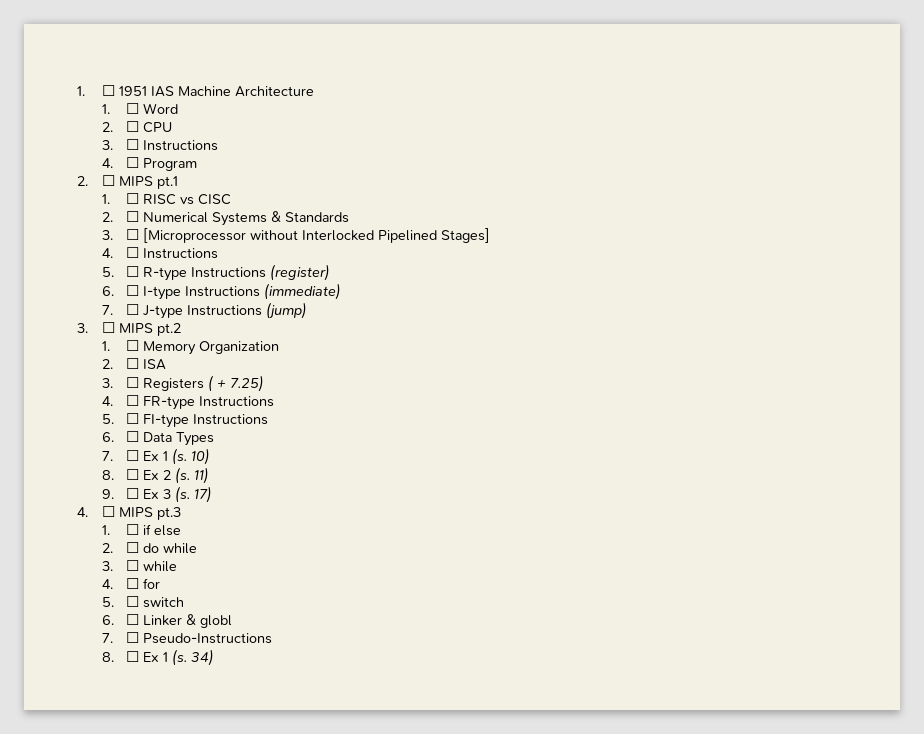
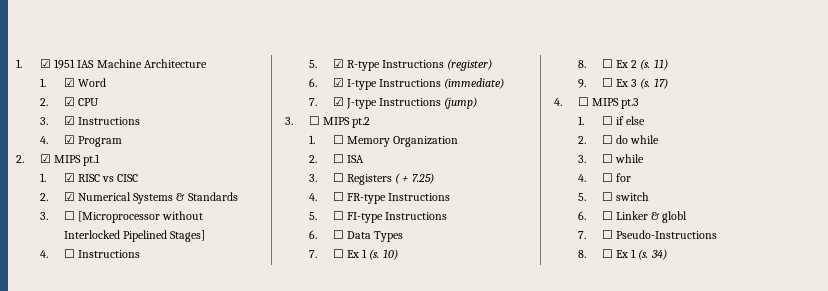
- 1. ☐ 1951 IAS Machine Architecture
+ 1. ☑ 1951 IAS Machine Architecture
- 1. ☐ Word
+ 1. ☑ Word
- 2. ☐ CPU
+ 2. ☑ CPU
- 3. ☐ Instructions
+ 3. ☑ Instructions
- 4. ☐ Program
+ 4. ☑ Program
- 2. ☐ MIPS pt.1
+ 2. ☑ MIPS pt.1
- 1. ☐ RISC vs CISC
+ 1. ☑ RISC vs CISC
- 2. ☐ Numerical Systems & Standards
+ 2. ☑ Numerical Systems & Standards
- 5. ☐ R-type Instructions (register)
+ 5. ☑ R-type Instructions (register)
- 6. ☐ I-type Instructions (immediate)
+ 6. ☑ I-type Instructions (immediate)
- 7. ☐ J-type Instructions (jump)
+ 7. ☑ J-type Instructions (jump)

